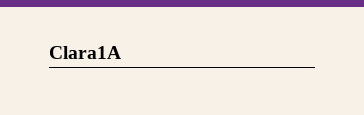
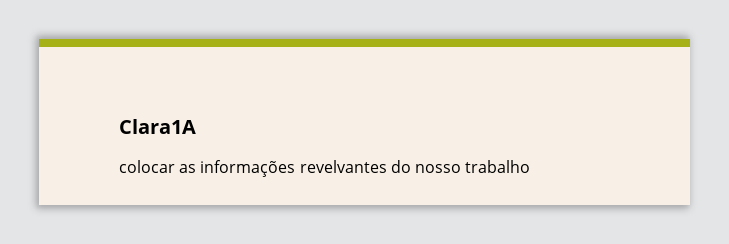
+ colocar as informações revelvantes do nosso trabalho

